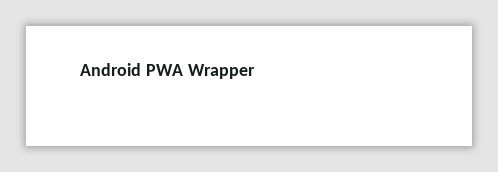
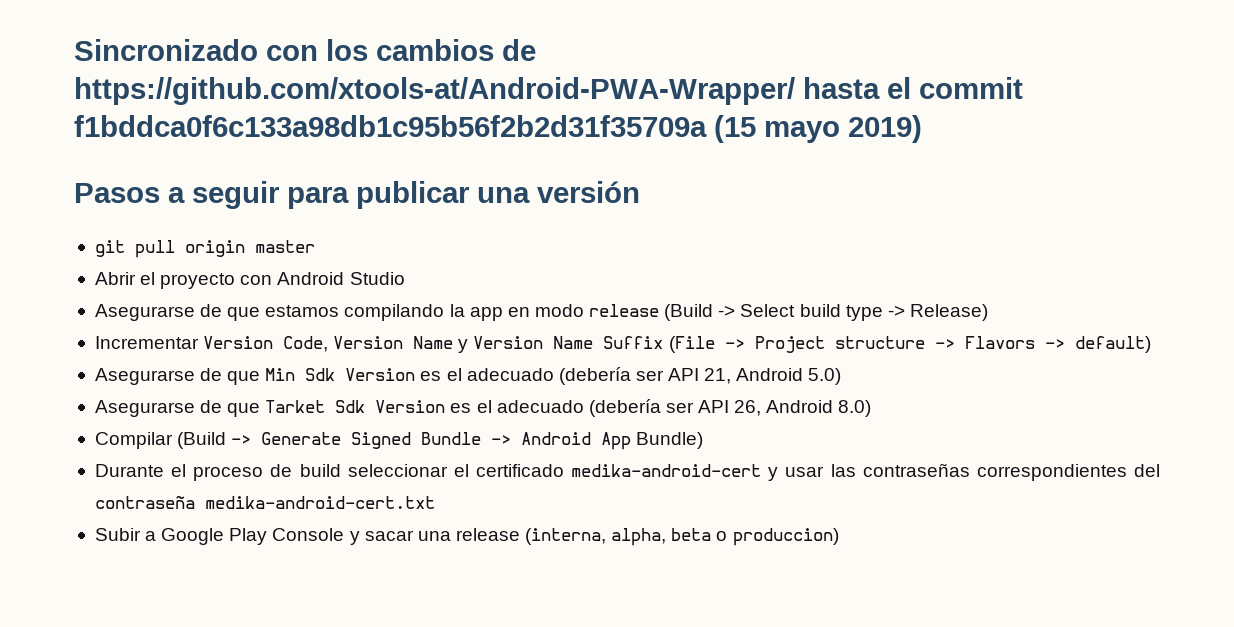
- Android PWA Wrapper
+ Sincronizado con los cambios de https://github.com/xtools-at/Android-PWA-Wrapper/ hasta el commit f1bddca0f6c133a98db1c95b56f2b2d31f35709a (15 mayo 2019)
+ Pasos a seguir para publicar una versión
+ git pull origin master
+ Abrir el proyecto con Android Studio
+ Asegurarse de que estamos compilando la app en modo release (Build -> Select build type -> Release)
+ Incrementar Version Code, Version Name y Version Name Suffix (File -> Project structure -> Flavors -> default)
+ Asegurarse de que Min Sdk Version es el adecuado (debería ser API 21, Android 5.0)
+ Asegurarse de que Tarket Sdk Version es el adecuado (debería ser API 26, Android 8.0)
+ Compilar (Build -> Generate Signed Bundle -> Android App Bundle)
+ Durante el proceso de build seleccionar el certificado medika-android-cert y usar las contraseñas correspondientes del contraseña medika-android-cert.txt
+ Subir a Google Play Console y sacar una release (interna, alpha, beta o produccion)

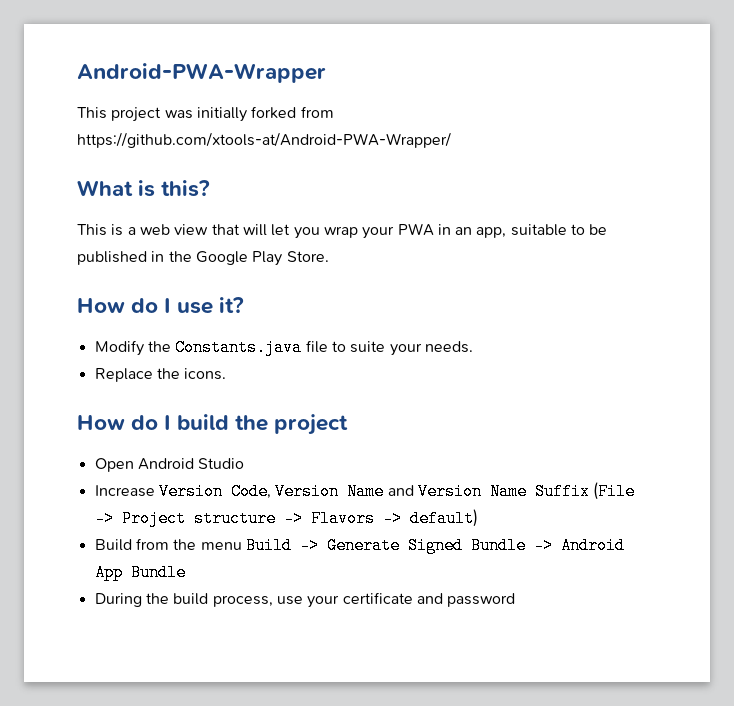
- Sincronizado con los cambios de https://github.com/xtools-at/Android-PWA-Wrapper/ hasta el commit f1bddca0f6c133a98db1c95b56f2b2d31f35709a (15 mayo 2019)
- Pasos a seguir para publicar una versión
- git pull origin master
- Abrir el proyecto con Android Studio
- Asegurarse de que estamos compilando la app en modo release (Build -> Select build type -> Release)
- Incrementar Version Code, Version Name y Version Name Suffix (File -> Project structure -> Flavors -> default)
+ Android-PWA-Wrapper
+ This project was initially forked from https://github.com/xtools-at/Android-PWA-Wrapper/
+ What is this?
+ This is a web view that will let you wrap your PWA in an app, suitable to be published in the Google Play Store.
+ How do I use it?
+ Modify the Constants.java file to suite your needs.
+ Replace the icons.
+ How do I build the project
+ Open Android Studio
+ Increase Version Code, Version Name and Version Name Suffix (File -> Project structure -> Flavors -> default)
- Asegurarse de que Min Sdk Version es el adecuado (debería ser API 21, Android 5.0)
- Asegurarse de que Tarket Sdk Version es el adecuado (debería ser API 26, Android 8.0)
- Compilar (Build -> Generate Signed Bundle -> Android App Bundle)
- Durante el proceso de build seleccionar el certificado medika-android-cert y usar las contraseñas correspondientes del contraseña medika-android-cert.txt
- Subir a Google Play Console y sacar una release (interna, alpha, beta o produccion)
+ Build from the menu Build -> Generate Signed Bundle -> Android App Bundle
+ During the build process, use your certificate and password

